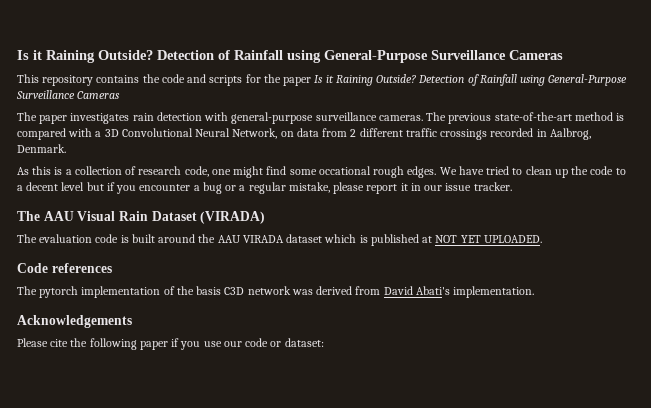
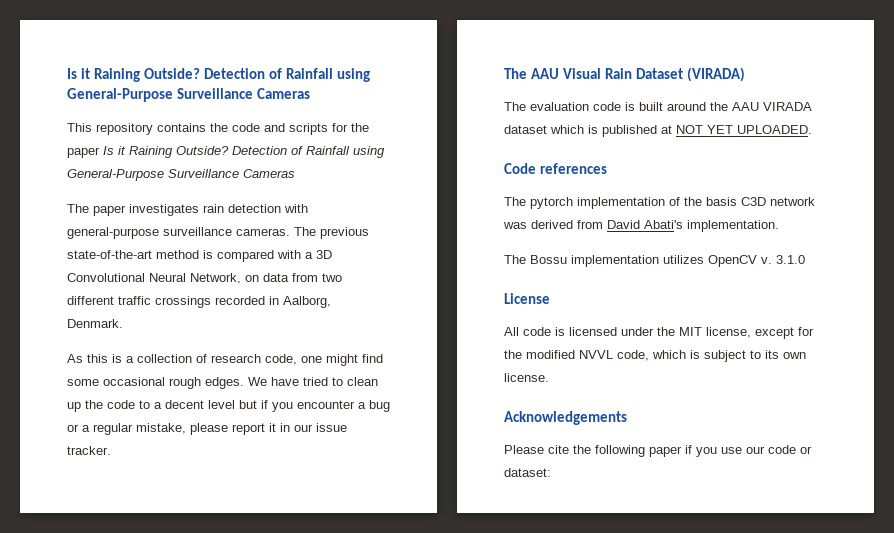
- The previous state-of-the-art method is compared with a 3D Convolutional Neural Network, on data from 2 different traffic crossings recorded in Aalbrog, Denmark.
+ The previous state-of-the-art method is compared with a 3D Convolutional Neural Network, on data from two different traffic crossings recorded in Aalborg, Denmark.
- As this is a collection of research code, one might find some occational rough edges.
+ As this is a collection of research code, one might find some occasional rough edges.
+ The Bossu implementation utilizes OpenCV v. 3.1.0
+ License
+ All code is licensed under the MIT license, except for the modified NVVL code, which is subject to its own license.

